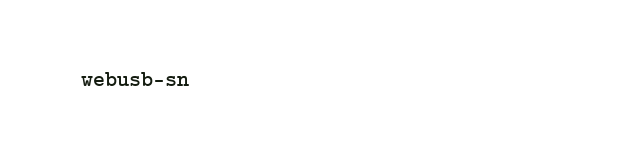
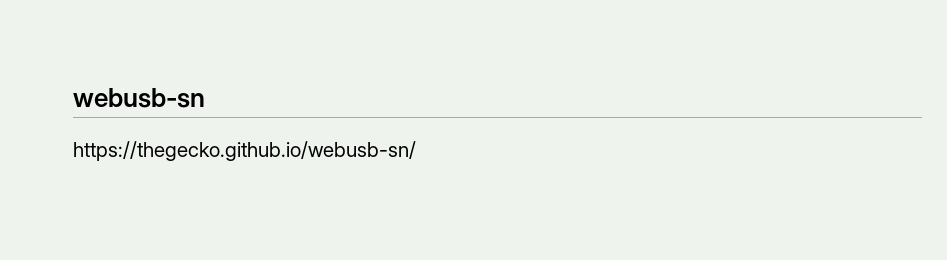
+ https://thegecko.github.io/webusb-sn/

